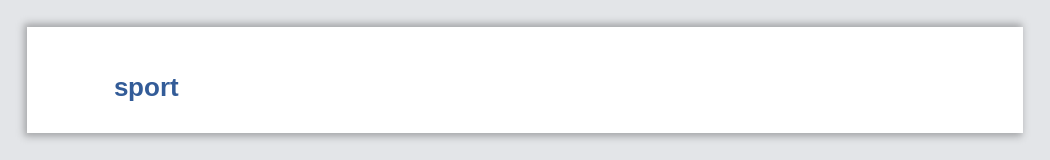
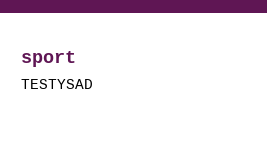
+ TESTYSAD

